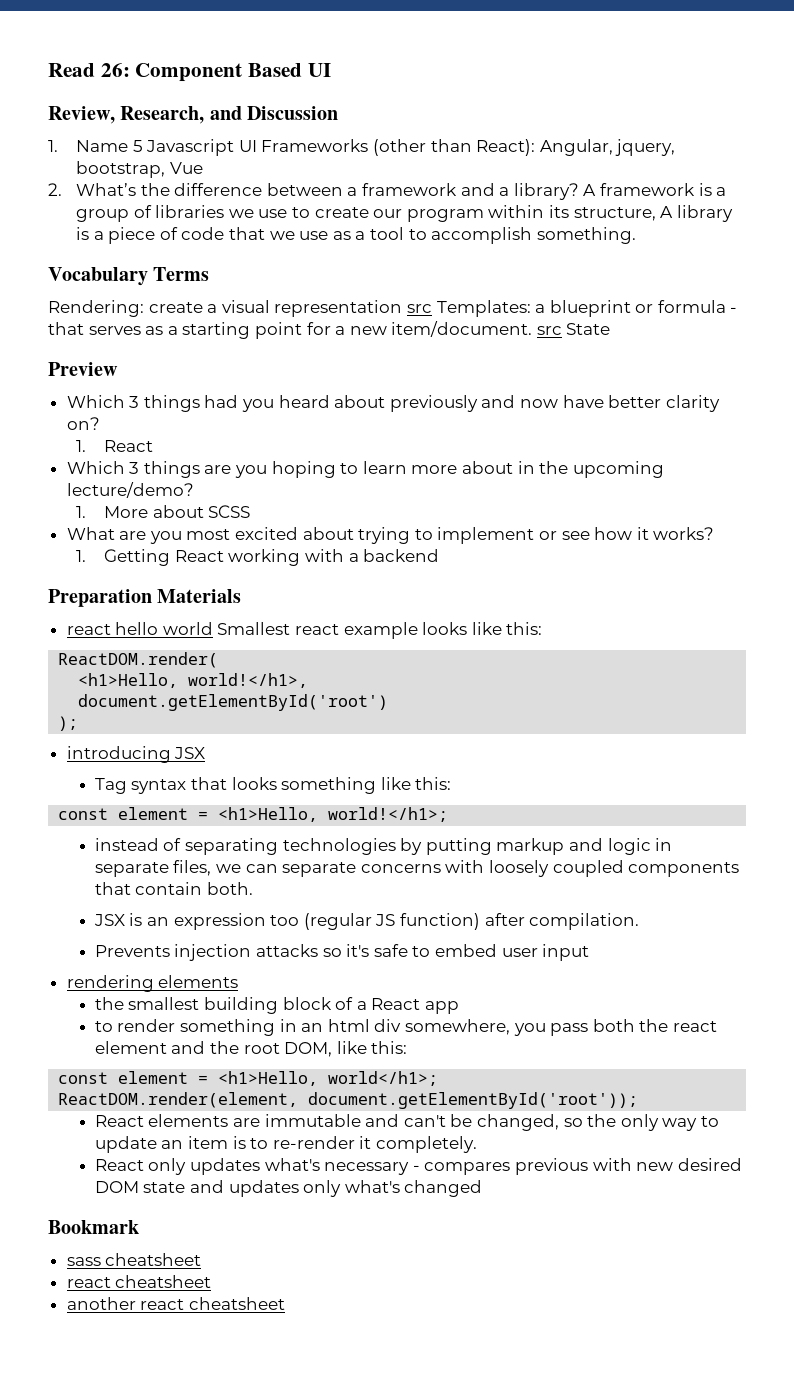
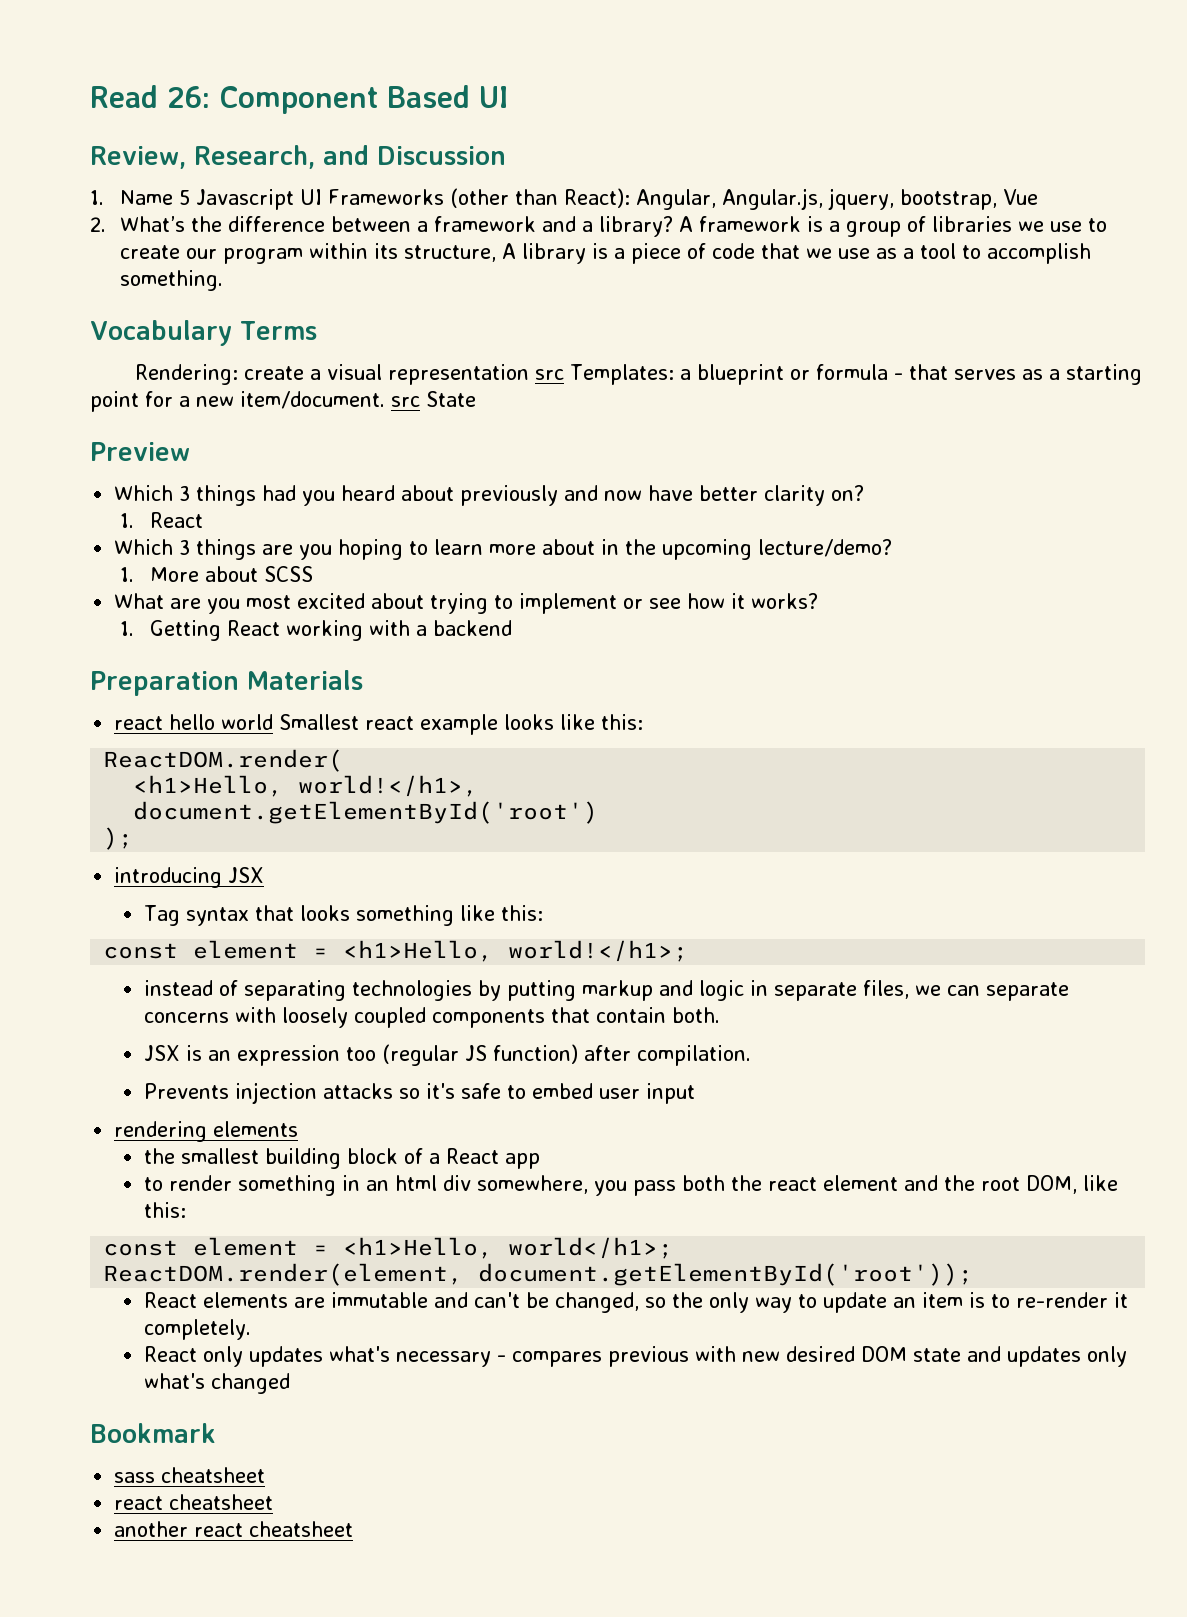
- 1. Name 5 Javascript UI Frameworks (other than React): Angular, jquery, bootstrap, Vue
+ 1. Name 5 Javascript UI Frameworks (other than React): Angular, Angular.js, jquery, bootstrap, Vue

